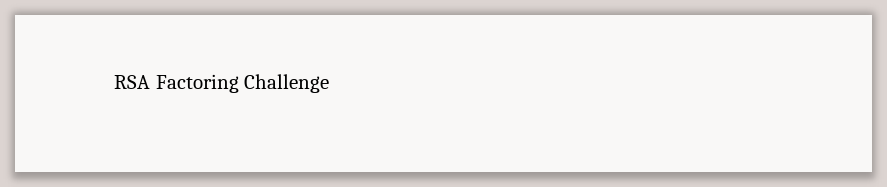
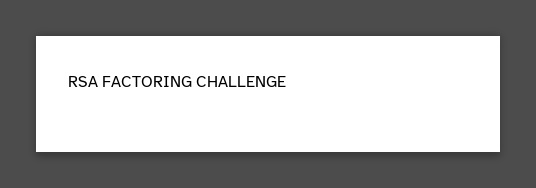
- RSA Factoring Challenge
+ RSA FACTORING CHALLENGE

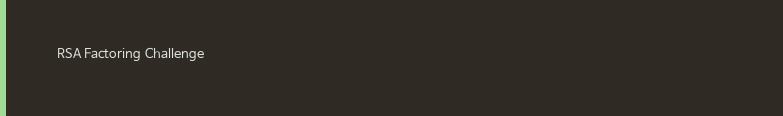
- RSA FACTORING CHALLENGE
+ RSA Factoring Challenge

